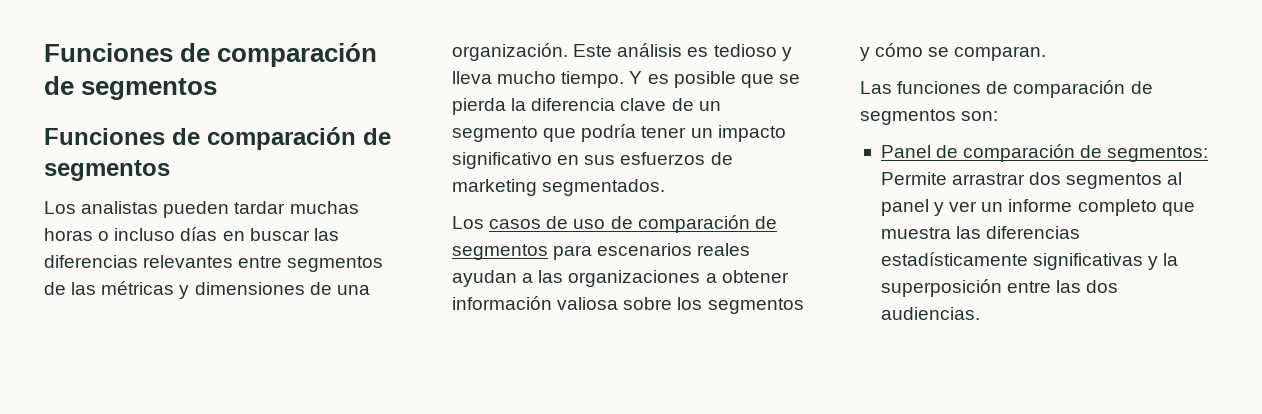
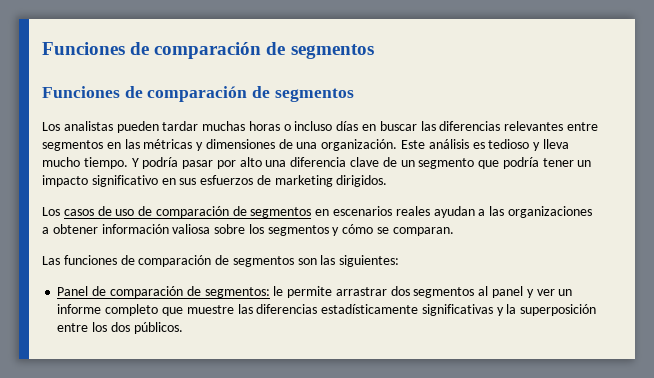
- Los analistas pueden tardar muchas horas o incluso días en buscar las diferencias relevantes entre segmentos de las métricas y dimensiones de una organización.
+ Los analistas pueden tardar muchas horas o incluso días en buscar las diferencias relevantes entre segmentos en las métricas y dimensiones de una organización.
- Y es posible que se pierda la diferencia clave de un segmento que podría tener un impacto significativo en sus esfuerzos de marketing segmentados.
+ Y podría pasar por alto una diferencia clave de un segmento que podría tener un impacto significativo en sus esfuerzos de marketing dirigidos.
- Los casos de uso de comparación de segmentos para escenarios reales ayudan a las organizaciones a obtener información valiosa sobre los segmentos y cómo se comparan.
+ Los casos de uso de comparación de segmentos en escenarios reales ayudan a las organizaciones a obtener información valiosa sobre los segmentos y cómo se comparan.
- Las funciones de comparación de segmentos son:
+ Las funciones de comparación de segmentos son las siguientes:
- Panel de comparación de segmentos: Permite arrastrar dos segmentos al panel y ver un informe completo que muestra las diferencias estadísticamente significativas y la superposición entre las dos audiencias.
+ Panel de comparación de segmentos: le permite arrastrar dos segmentos al panel y ver un informe completo que muestre las diferencias estadísticamente significativas y la superposición entre los dos públicos.

